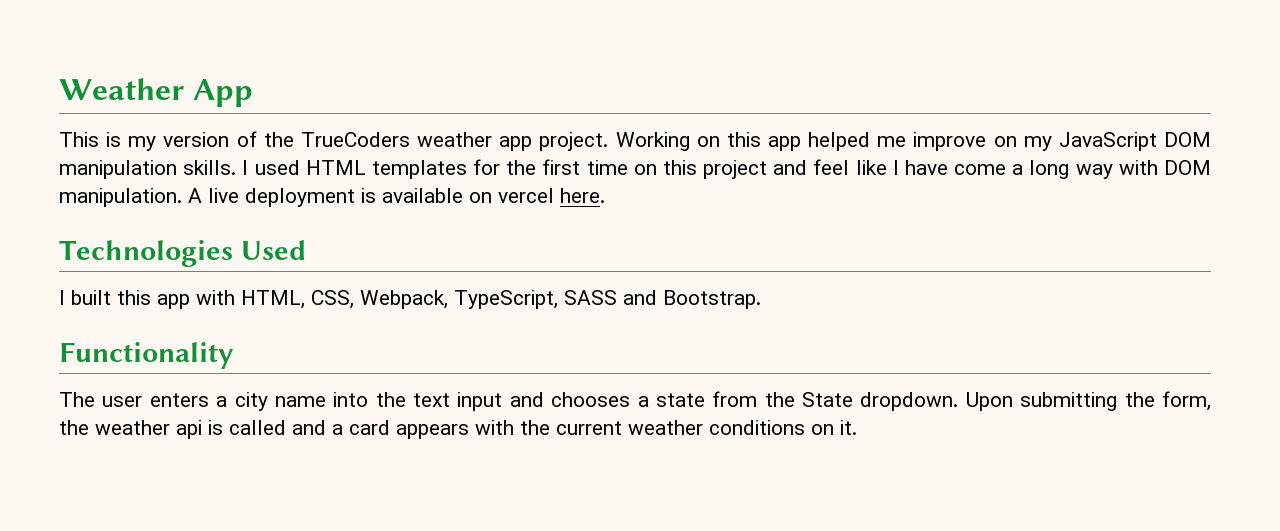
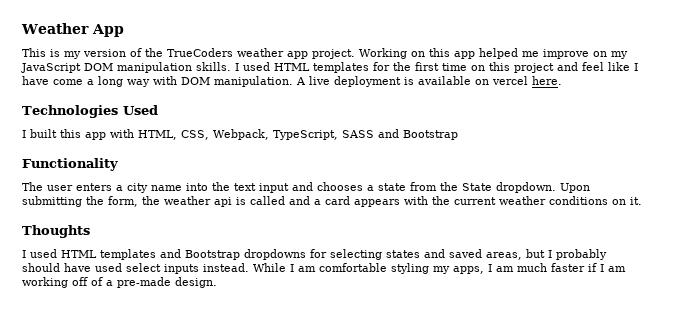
- I built this app with HTML, CSS, Webpack, TypeScript, SASS and Bootstrap.
+ I built this app with HTML, CSS, Webpack, TypeScript, SASS and Bootstrap
+ Thoughts
+ I used HTML templates and Bootstrap dropdowns for selecting states and saved areas, but I probably should have used select inputs instead. While I am comfortable styling my apps, I am much faster if I am working off of a pre-made design.

